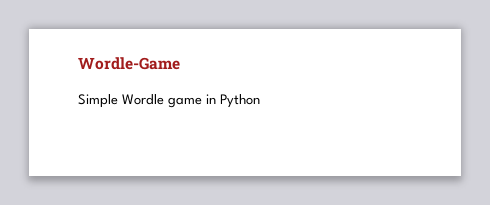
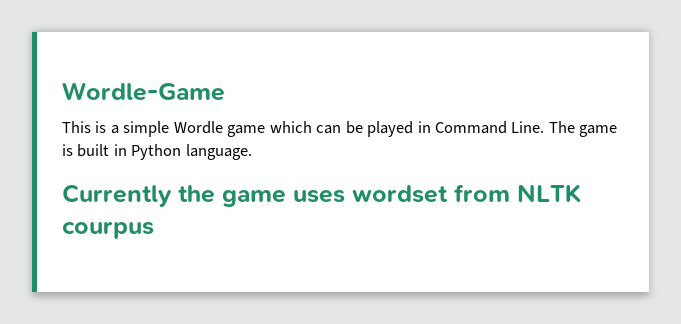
- Simple Wordle game in Python
+ This is a simple Wordle game which can be played in Command Line. The game is built in Python language.
+ Currently the game uses wordset from NLTK courpus

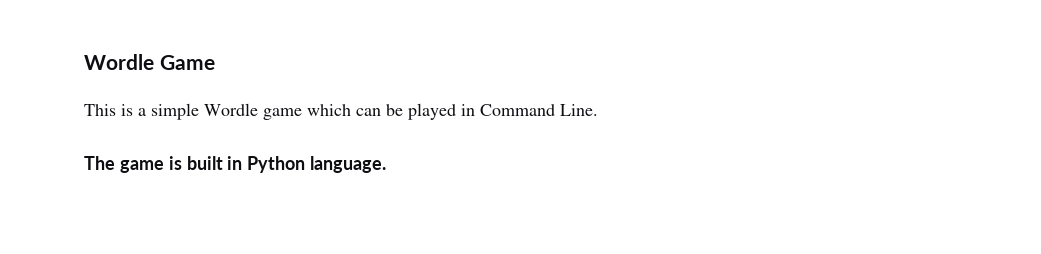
- Wordle-Game
+ Wordle Game
- This is a simple Wordle game which can be played in Command Line. The game is built in Python language.
+ This is a simple Wordle game which can be played in Command Line.
+ The game is built in Python language.
- Currently the game uses wordset from NLTK courpus

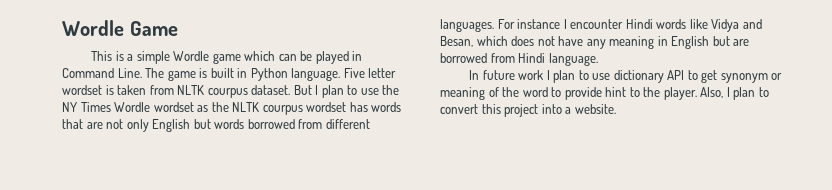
- This is a simple Wordle game which can be played in Command Line.
- The game is built in Python language.
+ This is a simple Wordle game which can be played in Command Line. The game is built in Python language.
+ Five letter wordset is taken from NLTK courpus dataset. But I plan to use the NY Times Wordle wordset as the NLTK courpus wordset has words that are not only English but words borrowed from different languages. For instance I encounter Hindi words like Vidya and Besan, which does not have any meaning in English but are borrowed from Hindi language.
+ In future work I plan to use dictionary API to get synonym or meaning of the word to provide hint to the player. Also, I plan to convert this project into a website.

